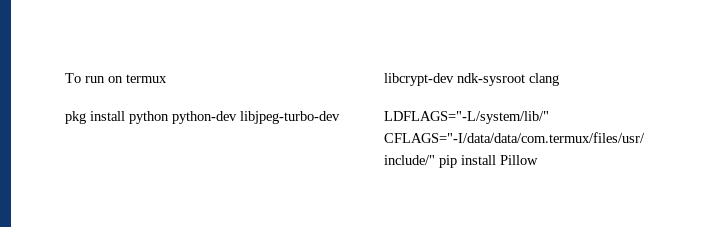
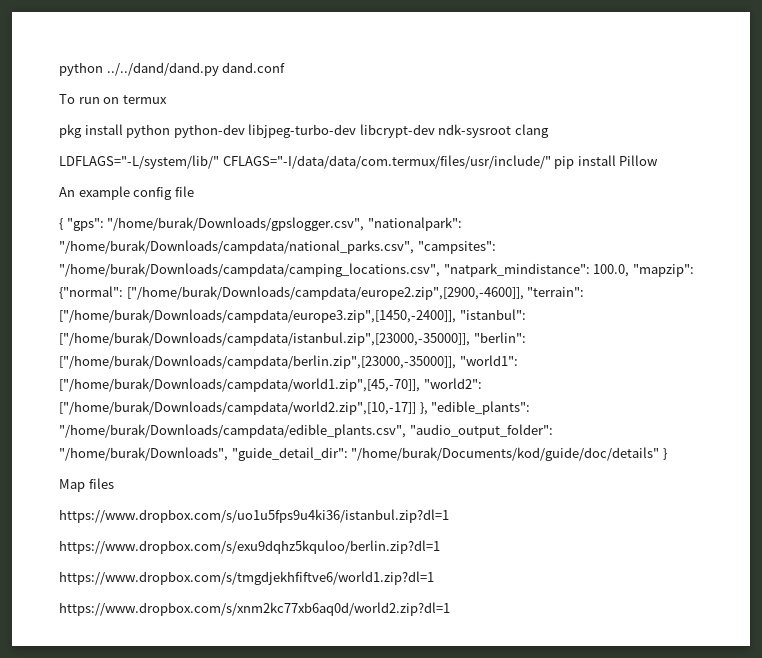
+ python ../../dand/dand.py dand.conf
+ An example config file
+ { "gps": "/home/burak/Downloads/gpslogger.csv", "nationalpark": "/home/burak/Downloads/campdata/national_parks.csv", "campsites": "/home/burak/Downloads/campdata/camping_locations.csv", "natpark_mindistance": 100.0, "mapzip": {"normal": ["/home/burak/Downloads/campdata/europe2.zip",[2900,-4600]], "terrain": ["/home/burak/Downloads/campdata/europe3.zip",[1450,-2400]], "istanbul": ["/home/burak/Downloads/campdata/istanbul.zip",[23000,-35000]], "berlin": ["/home/burak/Downloads/campdata/berlin.zip",[23000,-35000]], "world1": ["/home/burak/Downloads/campdata/world1.zip",[45,-70]], "world2": ["/home/burak/Downloads/campdata/world2.zip",[10,-17]] }, "edible_plants": "/home/burak/Downloads/campdata/edible_plants.csv", "audio_output_folder": "/home/burak/Downloads", "guide_detail_dir": "/home/burak/Documents/kod/guide/doc/details" }
+ Map files
+ https://www.dropbox.com/s/uo1u5fps9u4ki36/istanbul.zip?dl=1
+ https://www.dropbox.com/s/exu9dqhz5kquloo/berlin.zip?dl=1
+ https://www.dropbox.com/s/tmgdjekhfiftve6/world1.zip?dl=1
+ https://www.dropbox.com/s/xnm2kc77xb6aq0d/world2.zip?dl=1

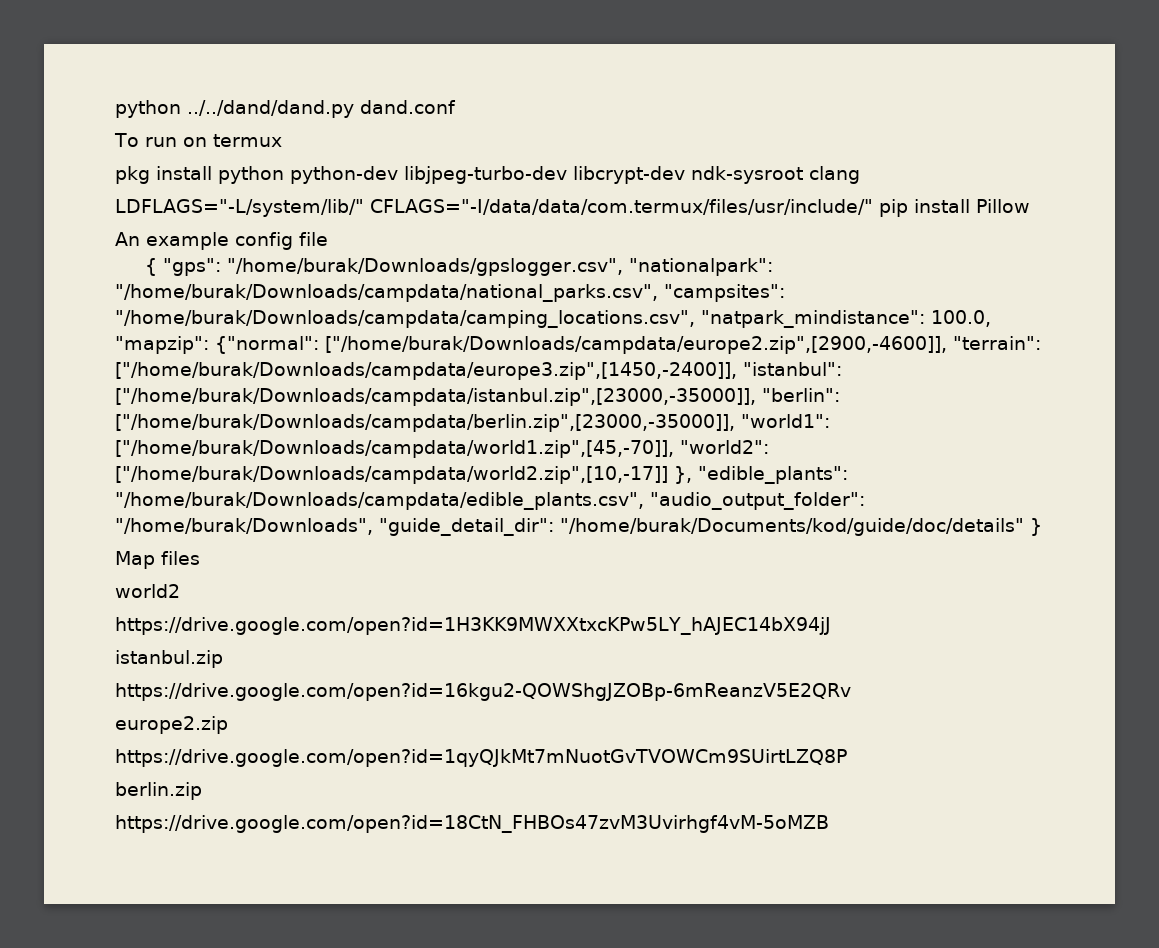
- https://www.dropbox.com/s/uo1u5fps9u4ki36/istanbul.zip?dl=1
- https://www.dropbox.com/s/exu9dqhz5kquloo/berlin.zip?dl=1
- https://www.dropbox.com/s/tmgdjekhfiftve6/world1.zip?dl=1
- https://www.dropbox.com/s/xnm2kc77xb6aq0d/world2.zip?dl=1
+ world2
+ https://drive.google.com/open?id=1H3KK9MWXXtxcKPw5LY_hAJEC14bX94jJ
+ istanbul.zip
+ https://drive.google.com/open?id=16kgu2-QOWShgJZOBp-6mReanzV5E2QRv
+ europe2.zip
+ https://drive.google.com/open?id=1qyQJkMt7mNuotGvTVOWCm9SUirtLZQ8P
+ berlin.zip
+ https://drive.google.com/open?id=18CtN_FHBOs47zvM3Uvirhgf4vM-5oMZB

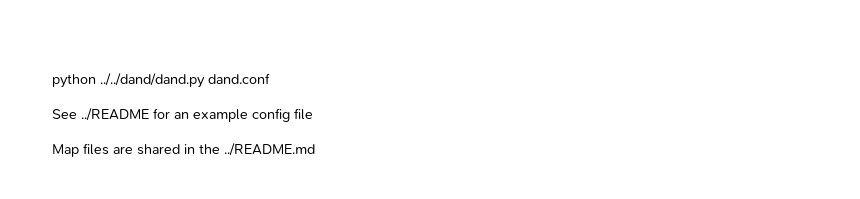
- To run on termux
- pkg install python python-dev libjpeg-turbo-dev libcrypt-dev ndk-sysroot clang
- LDFLAGS="-L/system/lib/" CFLAGS="-I/data/data/com.termux/files/usr/include/" pip install Pillow
- An example config file
- { "gps": "/home/burak/Downloads/gpslogger.csv", "nationalpark": "/home/burak/Downloads/campdata/national_parks.csv", "campsites": "/home/burak/Downloads/campdata/camping_locations.csv", "natpark_mindistance": 100.0, "mapzip": {"normal": ["/home/burak/Downloads/campdata/europe2.zip",[2900,-4600]], "terrain": ["/home/burak/Downloads/campdata/europe3.zip",[1450,-2400]], "istanbul": ["/home/burak/Downloads/campdata/istanbul.zip",[23000,-35000]], "berlin": ["/home/burak/Downloads/campdata/berlin.zip",[23000,-35000]], "world1": ["/home/burak/Downloads/campdata/world1.zip",[45,-70]], "world2": ["/home/burak/Downloads/campdata/world2.zip",[10,-17]] }, "edible_plants": "/home/burak/Downloads/campdata/edible_plants.csv", "audio_output_folder": "/home/burak/Downloads", "guide_detail_dir": "/home/burak/Documents/kod/guide/doc/details" }
- Map files
- world2
- https://drive.google.com/open?id=1H3KK9MWXXtxcKPw5LY_hAJEC14bX94jJ
- istanbul.zip
- https://drive.google.com/open?id=16kgu2-QOWShgJZOBp-6mReanzV5E2QRv
- europe2.zip
- https://drive.google.com/open?id=1qyQJkMt7mNuotGvTVOWCm9SUirtLZQ8P
- berlin.zip
- https://drive.google.com/open?id=18CtN_FHBOs47zvM3Uvirhgf4vM-5oMZB
+ See ../README for an example config file
+ Map files are shared in the ../README.md

